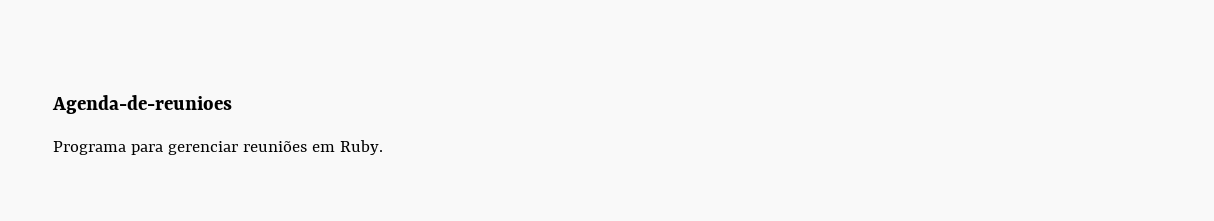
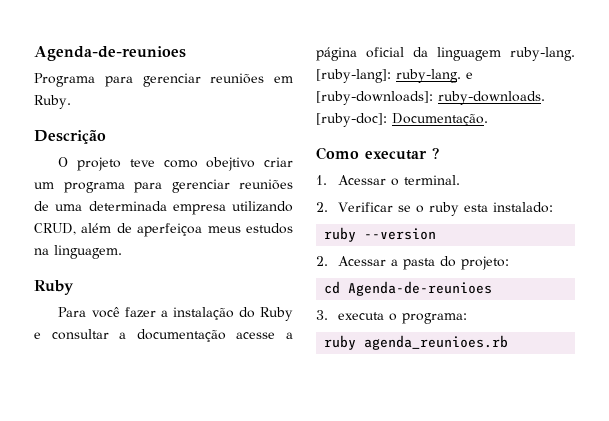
+ Descrição
+ O projeto teve como obejtivo criar um programa para gerenciar reuniões de uma determinada empresa utilizando CRUD, além de aperfeiçoa meus estudos na linguagem.
+ Ruby
+ Para você fazer a instalação do Ruby e consultar a documentação acesse a página oficial da linguagem ruby-lang. [ruby-lang]: ruby-lang. e [ruby-downloads]: ruby-downloads. [ruby-doc]: Documentação.
+ Como executar ?
+ 1. Acessar o terminal.
+ 2. Verificar se o ruby esta instalado:
+ ruby --version
+ 2. Acessar a pasta do projeto:
+ cd Agenda-de-reunioes
+ 3. executa o programa:
+ ruby agenda_reunioes.rb

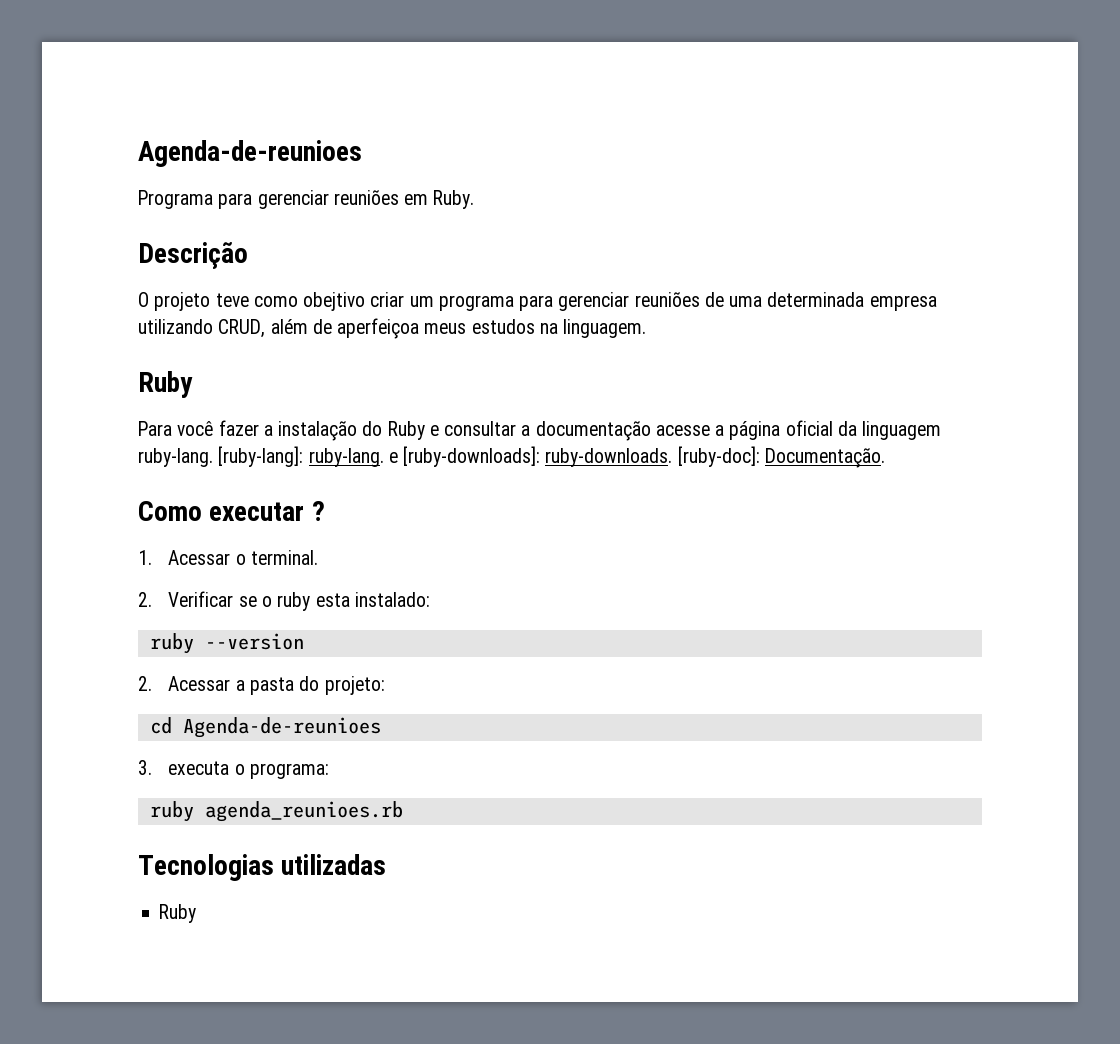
+ Tecnologias utilizadas
+ Ruby

